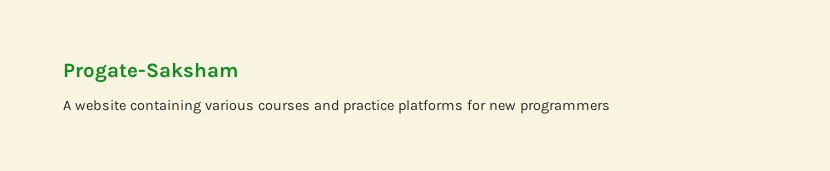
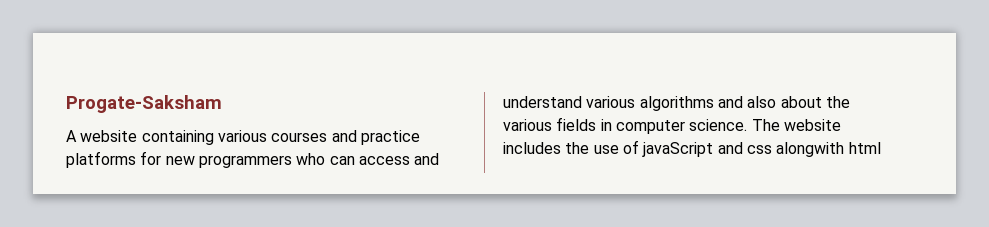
- A website containing various courses and practice platforms for new programmers
+ A website containing various courses and practice platforms for new programmers who can access and understand various algorithms and also about the various fields in computer science. The website includes the use of javaScript and css alongwith html

